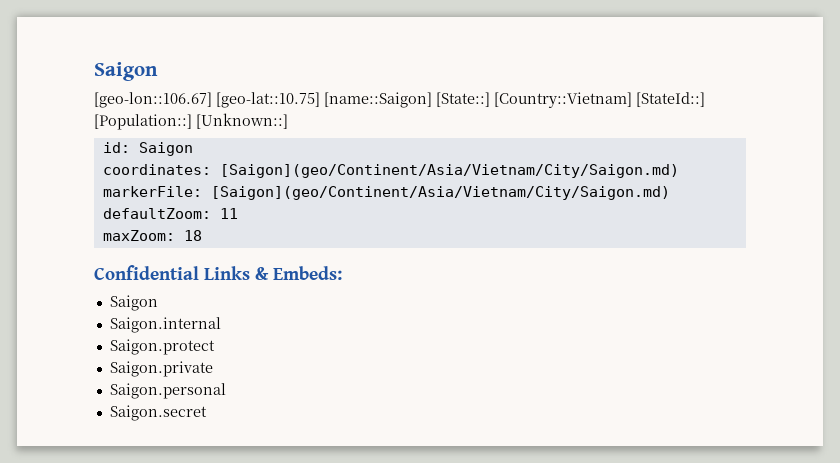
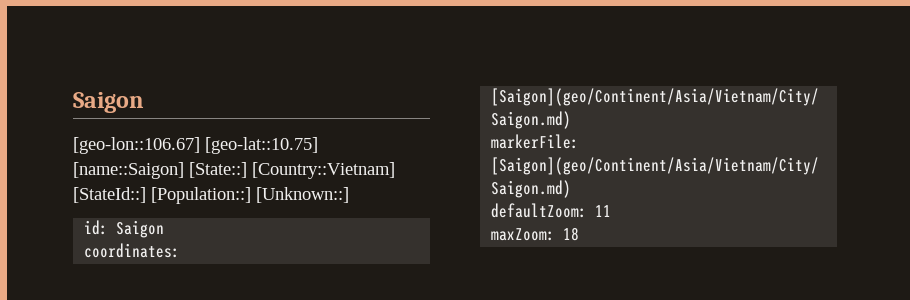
- Confidential Links & Embeds:
- Saigon
- Saigon.internal
- Saigon.protect
- Saigon.private
- Saigon.personal
- Saigon.secret

